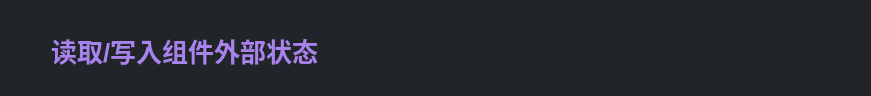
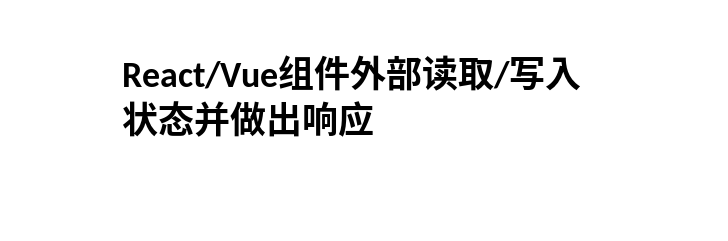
- 读取/写入组件外部状态
+ React/Vue组件外部读取/写入状态并做出响应

